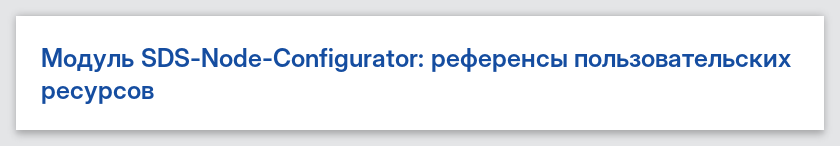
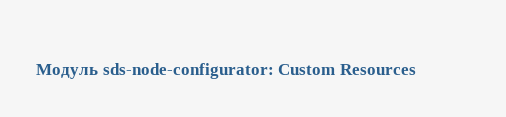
- Модуль SDS-Node-Configurator: референсы пользовательских ресурсов
+ Модуль sds-node-configurator: Custom Resources

